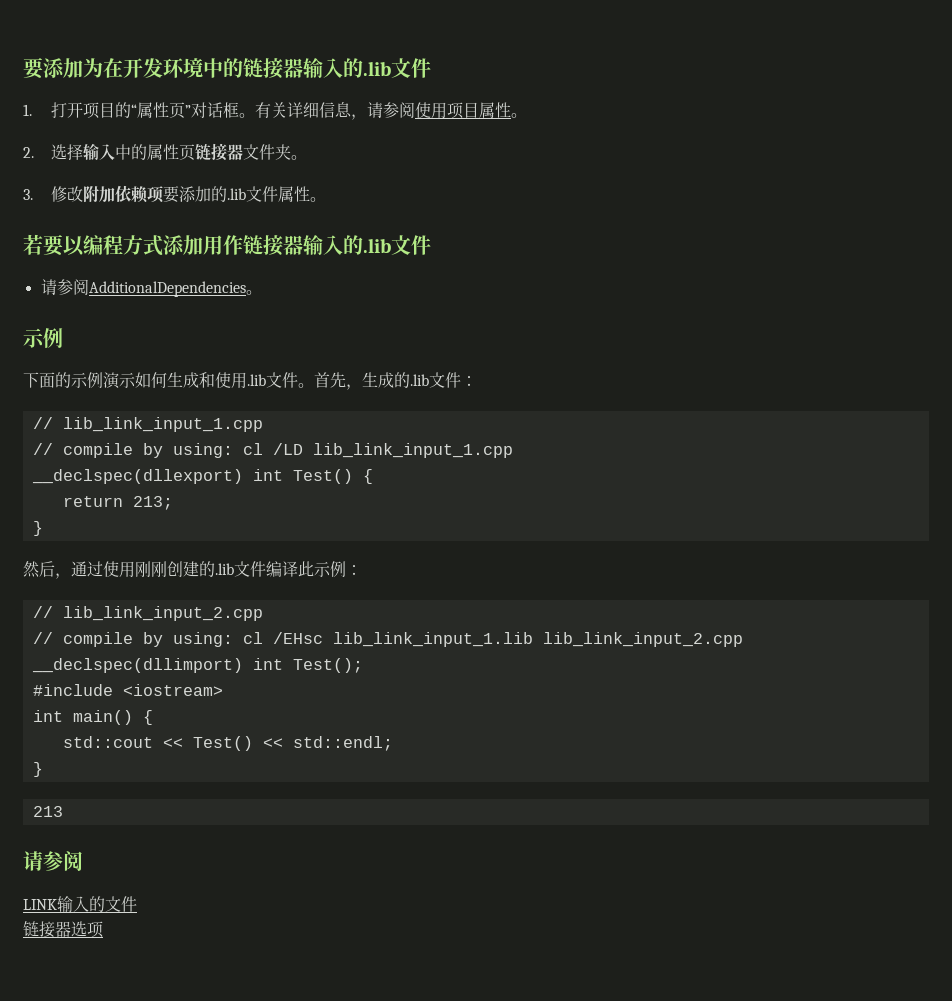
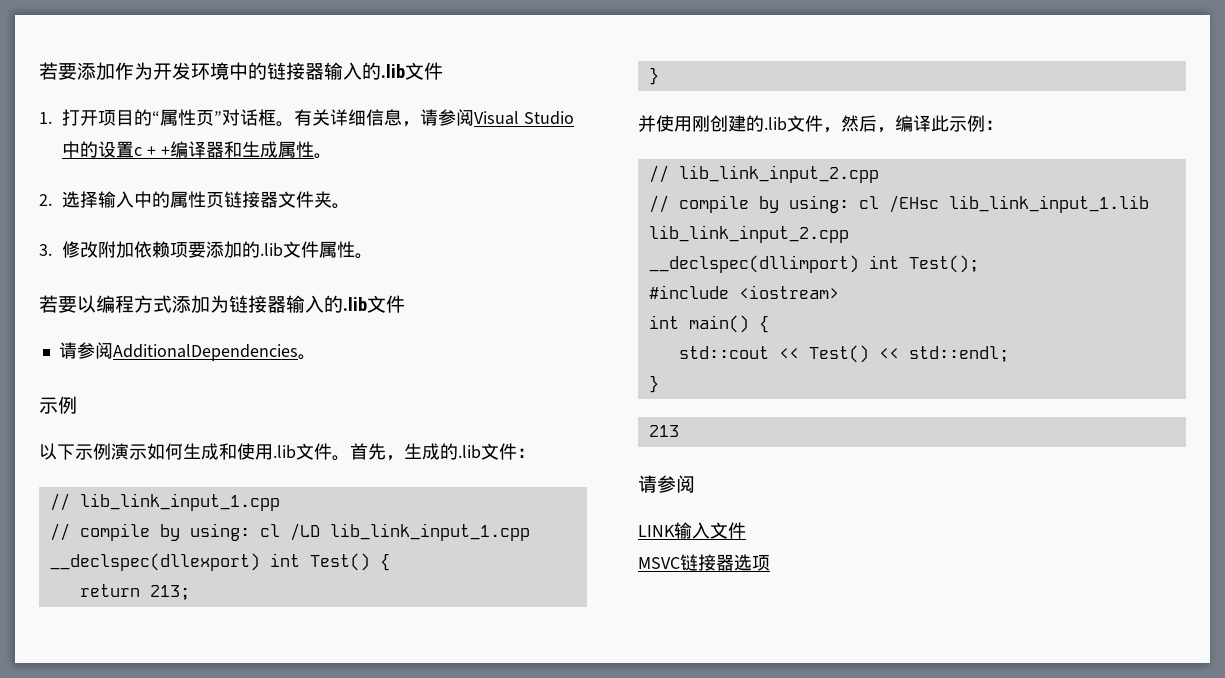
- 要添加为在开发环境中的链接器输入的.lib文件
+ 若要添加作为开发环境中的链接器输入的.lib文件
- 有关详细信息，请参阅使用项目属性。
+ 有关详细信息，请参阅Visual Studio中的设置c + +编译器和生成属性。
- 若要以编程方式添加用作链接器输入的.lib文件
+ 若要以编程方式添加为链接器输入的.lib文件
- 下面的示例演示如何生成和使用.lib文件。
+ 以下示例演示如何生成和使用.lib文件。
- 然后，通过使用刚刚创建的.lib文件编译此示例：
+ 并使用刚创建的.lib文件，然后，编译此示例：
- LINK输入的文件
- 链接器选项
+ LINK输入文件
+ MSVC链接器选项

